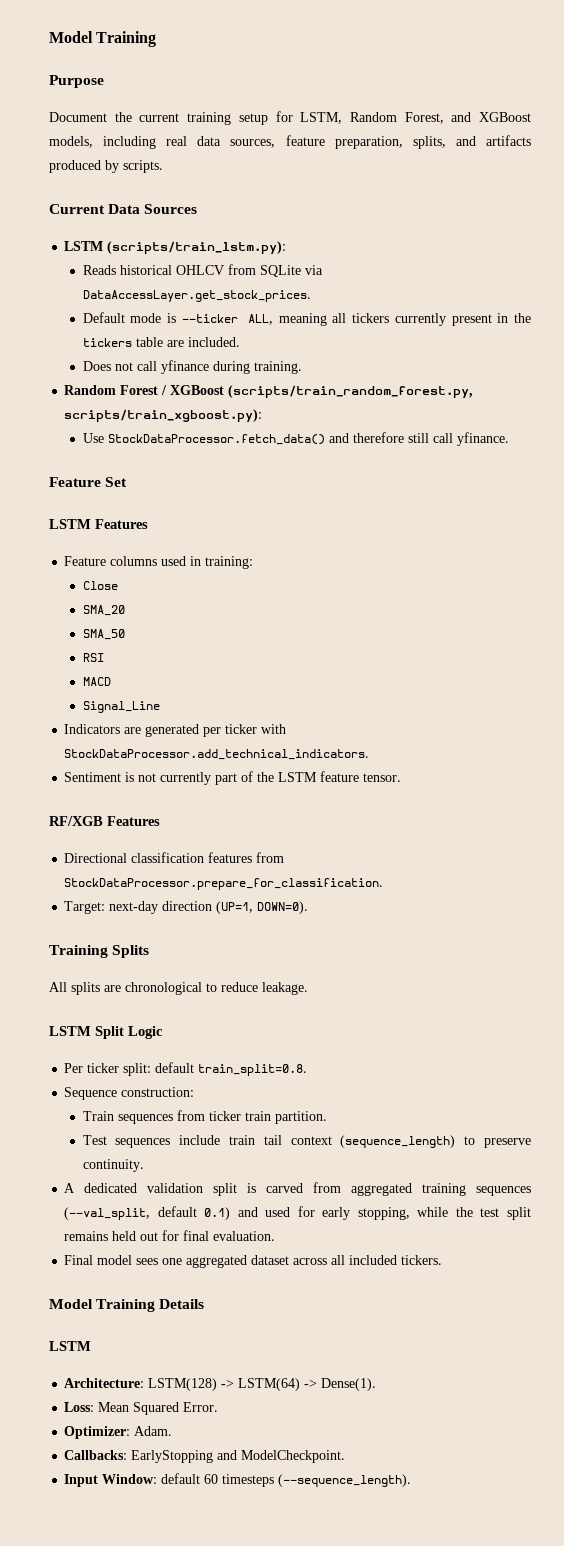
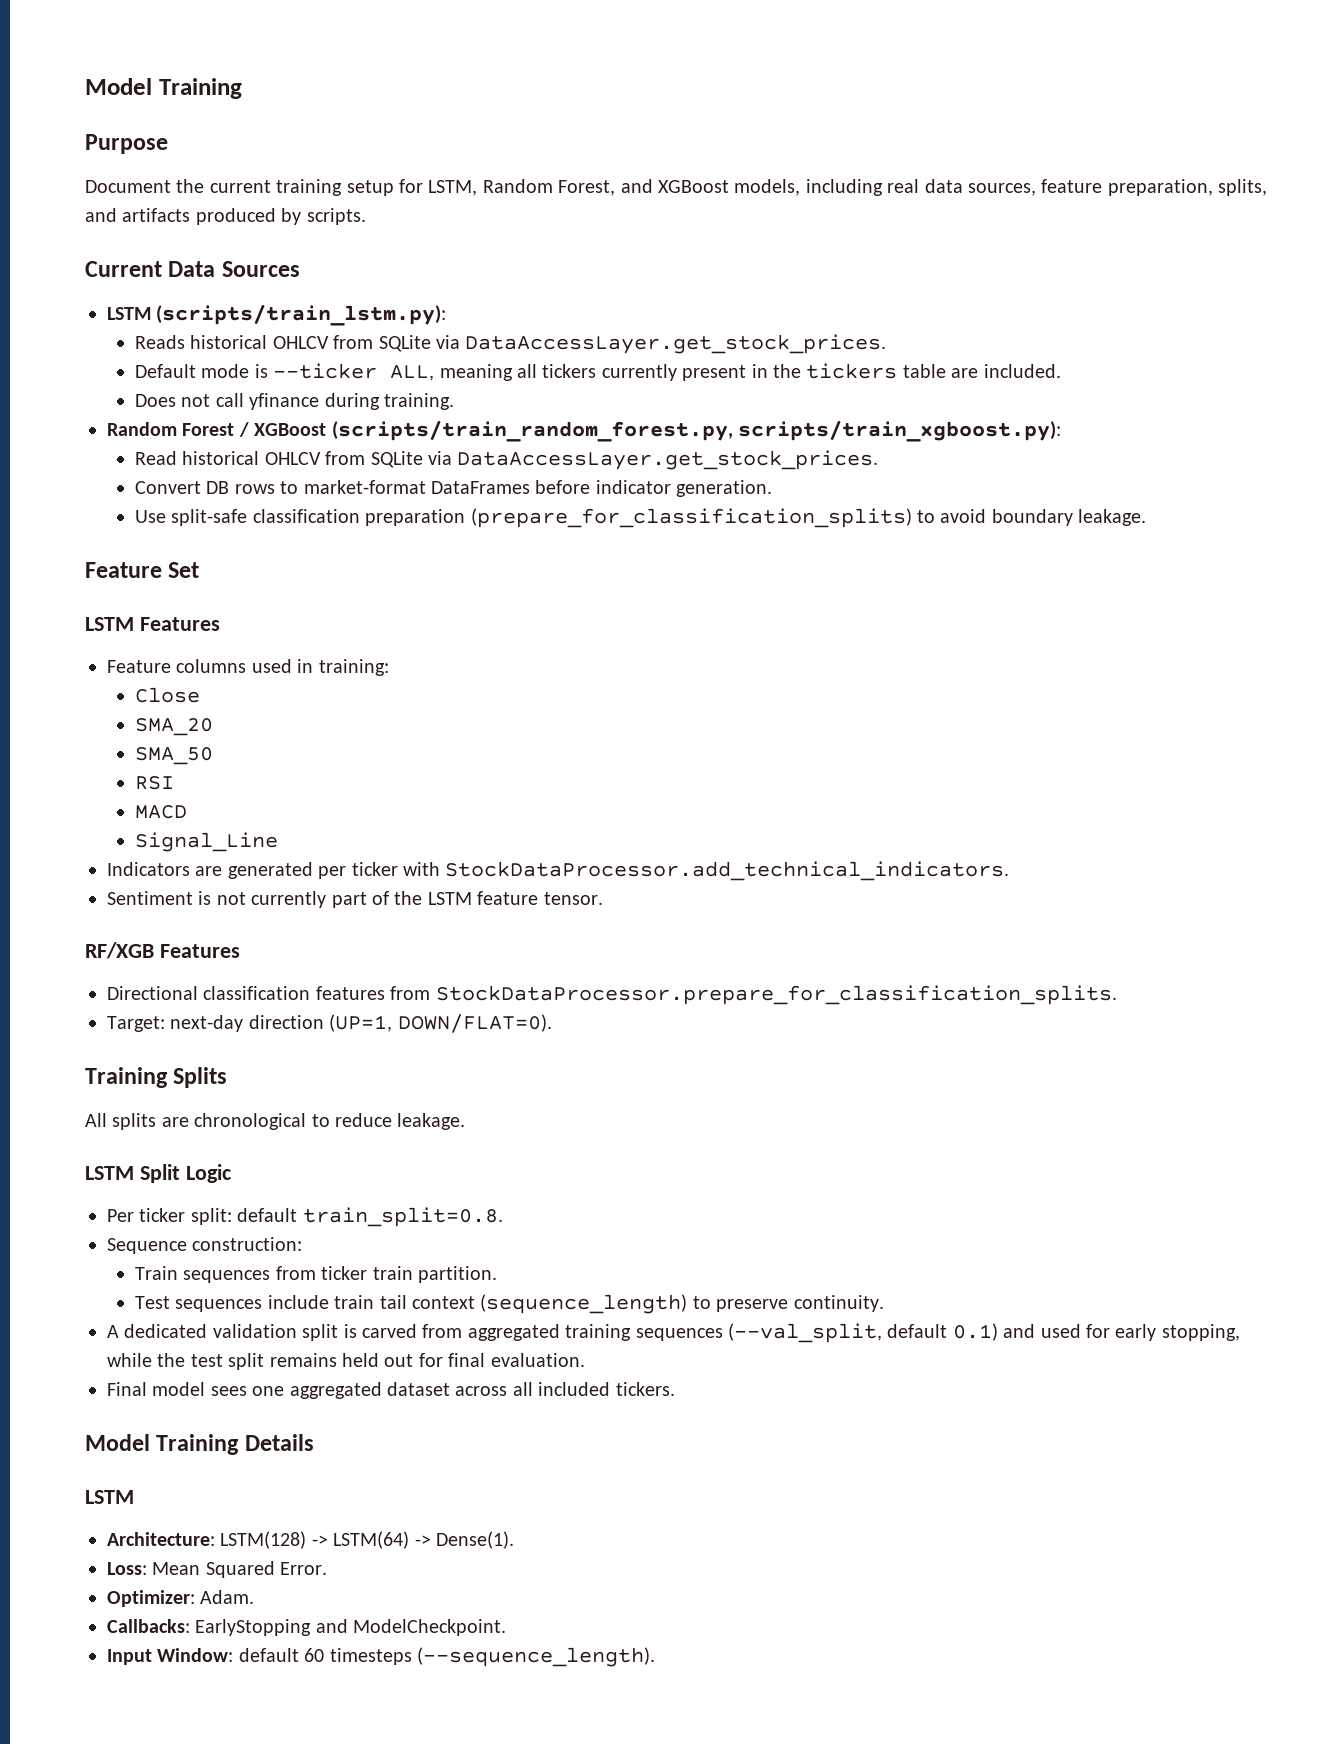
- Use StockDataProcessor.fetch_data() and therefore still call yfinance.
+ Read historical OHLCV from SQLite via DataAccessLayer.get_stock_prices.
+ Convert DB rows to market-format DataFrames before indicator generation.
+ Use split-safe classification preparation (prepare_for_classification_splits) to avoid boundary leakage.
- Directional classification features from StockDataProcessor.prepare_for_classification.
+ Directional classification features from StockDataProcessor.prepare_for_classification_splits.
- Target: next-day direction (UP=1, DOWN=0).
+ Target: next-day direction (UP=1, DOWN/FLAT=0).

